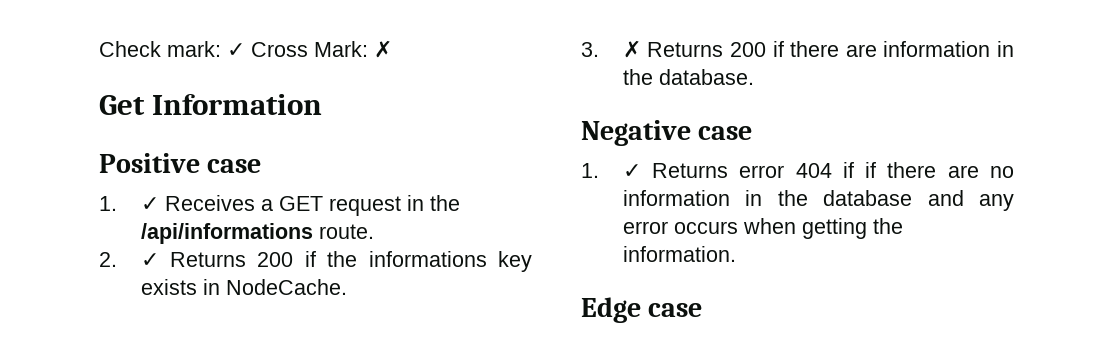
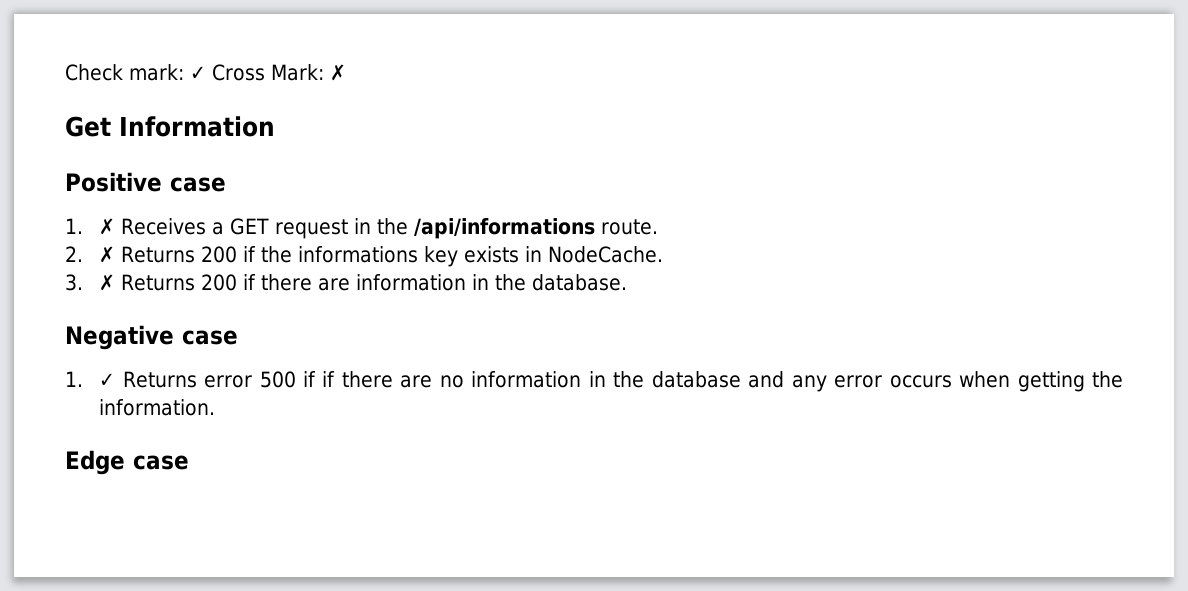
- 1. ✓ Receives a GET request in the /api/informations route.
+ 1. ✗ Receives a GET request in the /api/informations route.
- 2. ✓ Returns 200 if the informations key exists in NodeCache.
+ 2. ✗ Returns 200 if the informations key exists in NodeCache.
- 1. ✓ Returns error 404 if if there are no information in the database and any error occurs when getting the information.
+ 1. ✓ Returns error 500 if if there are no information in the database and any error occurs when getting the information.

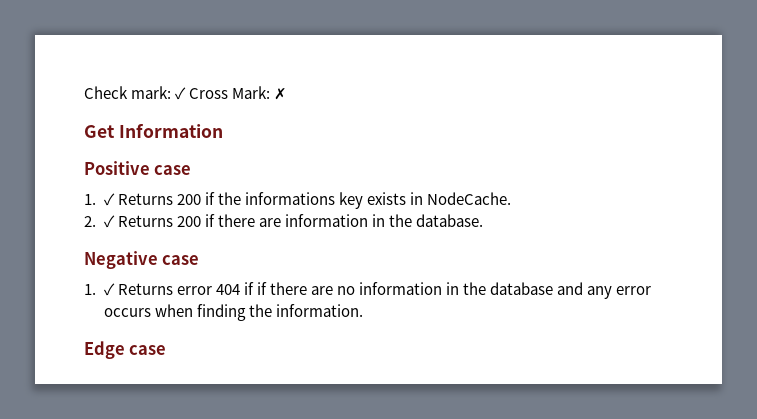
- 1. ✗ Receives a GET request in the /api/informations route.
- 2. ✗ Returns 200 if the informations key exists in NodeCache.
+ 1. ✓ Returns 200 if the informations key exists in NodeCache.
- 3. ✗ Returns 200 if there are information in the database.
+ 2. ✓ Returns 200 if there are information in the database.
- 1. ✓ Returns error 500 if if there are no information in the database and any error occurs when getting the information.
+ 1. ✓ Returns error 404 if if there are no information in the database and any error occurs when finding the information.

